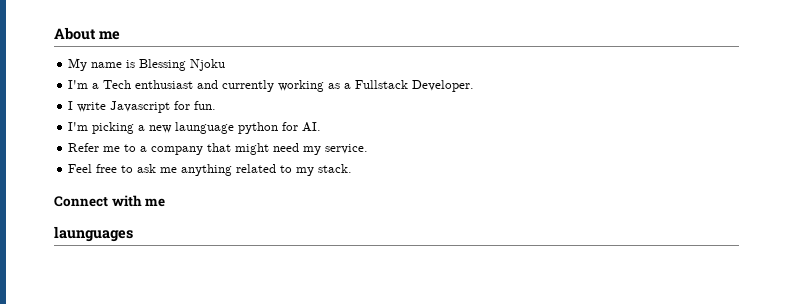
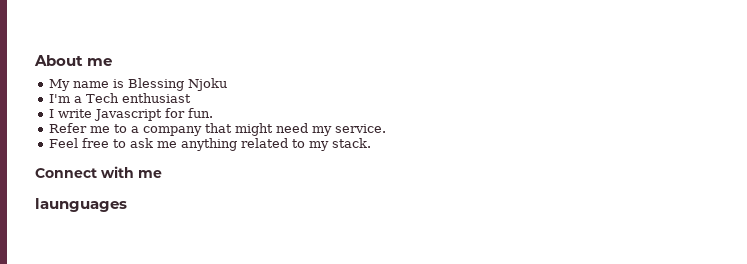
- I'm a Tech enthusiast and currently working as a Fullstack Developer.
+ I'm a Tech enthusiast
- I'm picking a new launguage python for AI.

